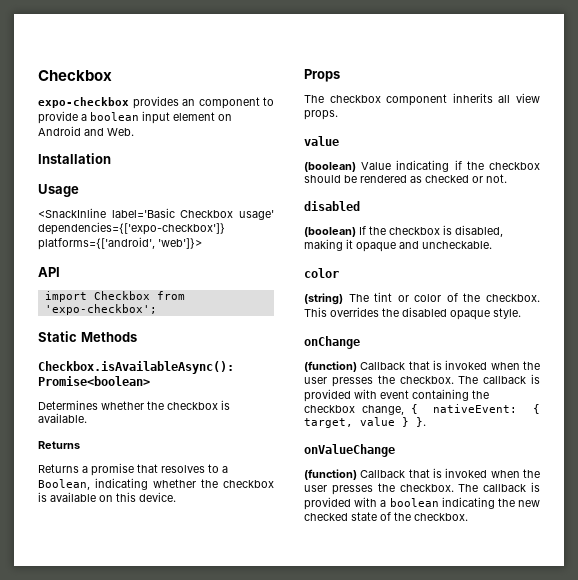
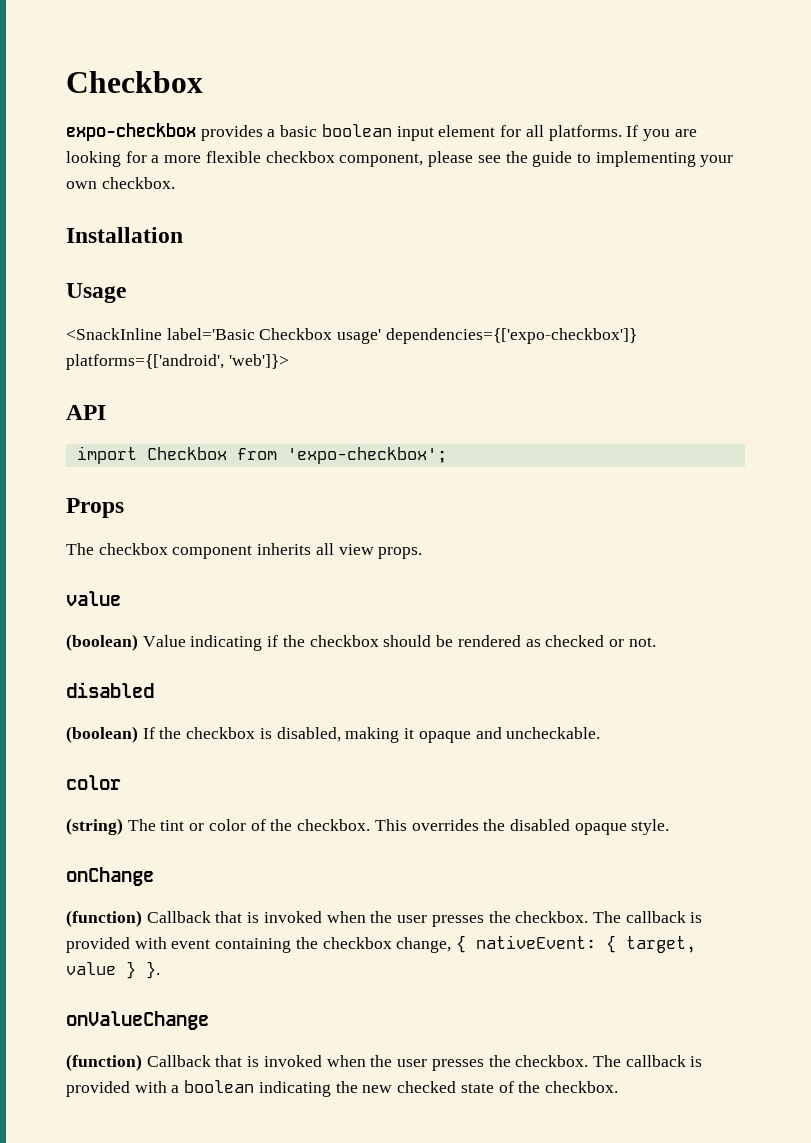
- expo-checkbox provides an component to provide a boolean input element on Android and Web.
+ expo-checkbox provides a basic boolean input element for all platforms. If you are looking for a more flexible checkbox component, please see the guide to implementing your own checkbox.
- Static Methods
- Checkbox.isAvailableAsync(): Promise<boolean>
- Determines whether the checkbox is available.
- Returns
- Returns a promise that resolves to a Boolean, indicating whether the checkbox is available on this device.

